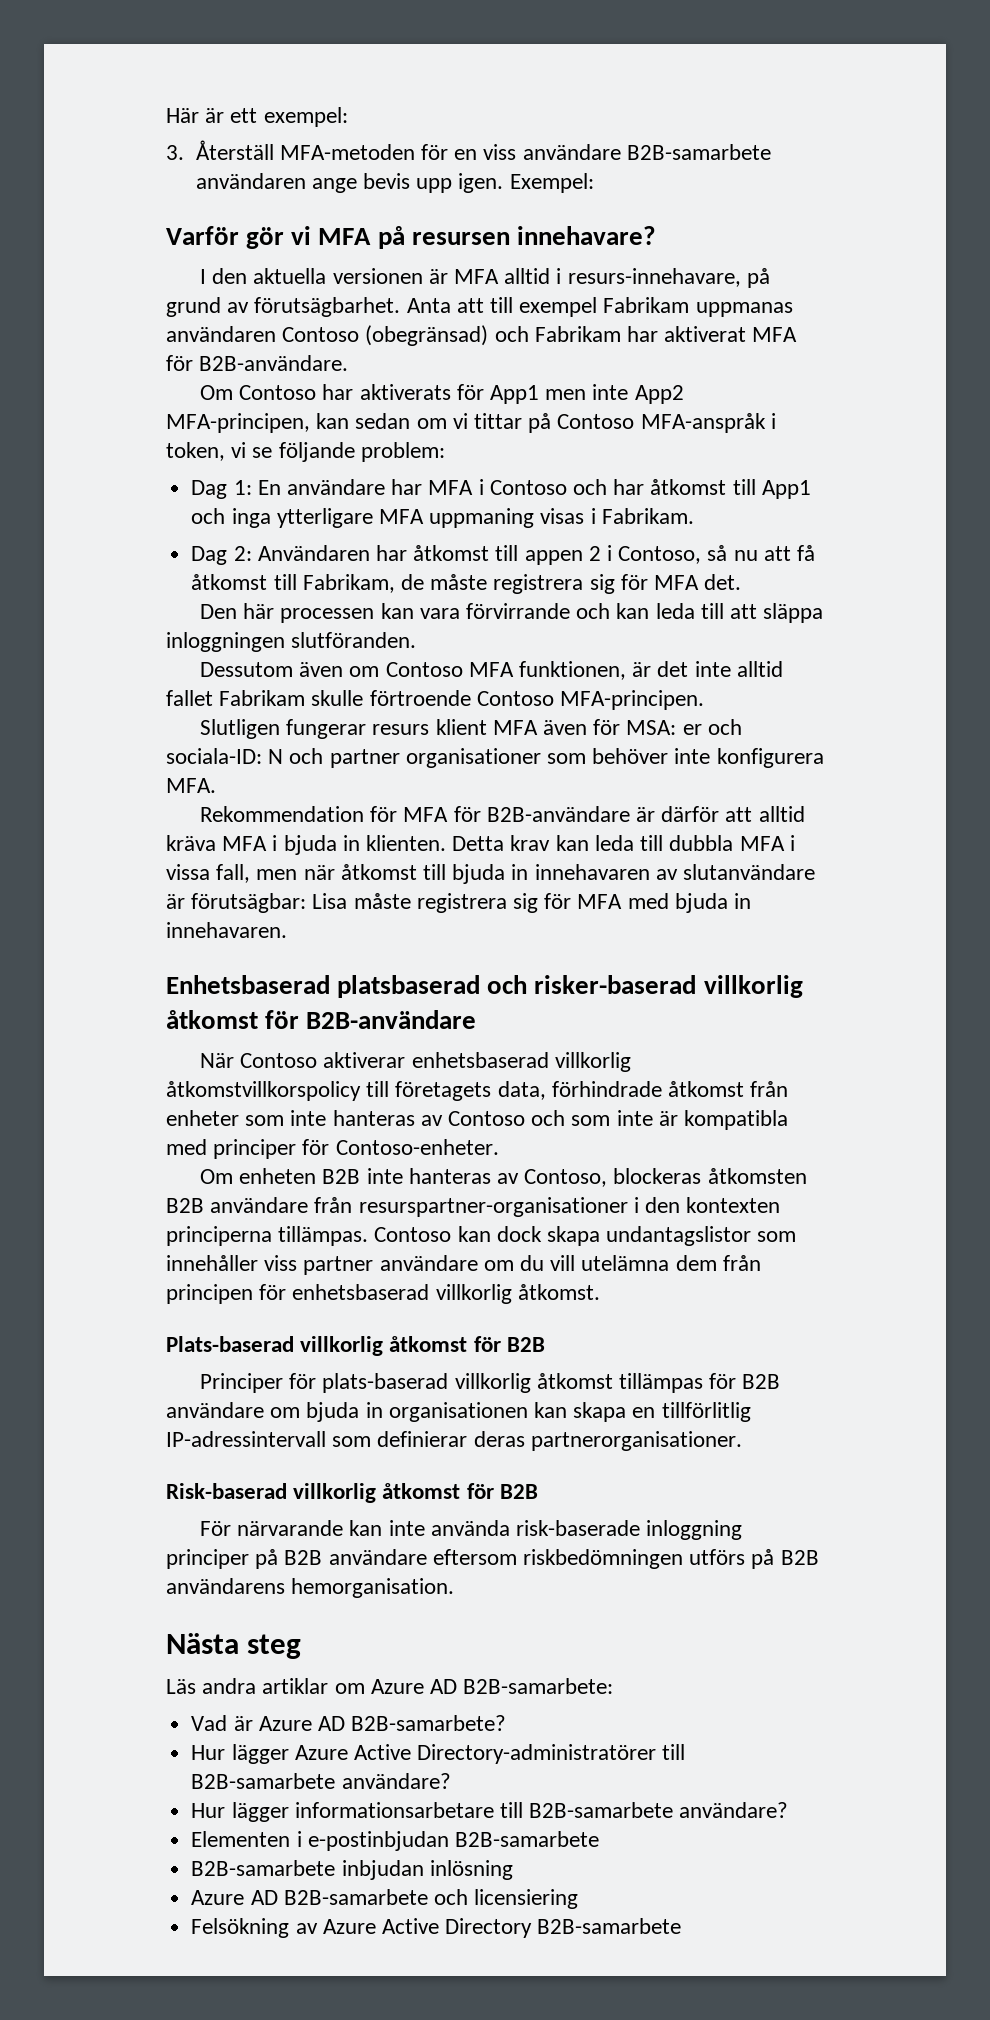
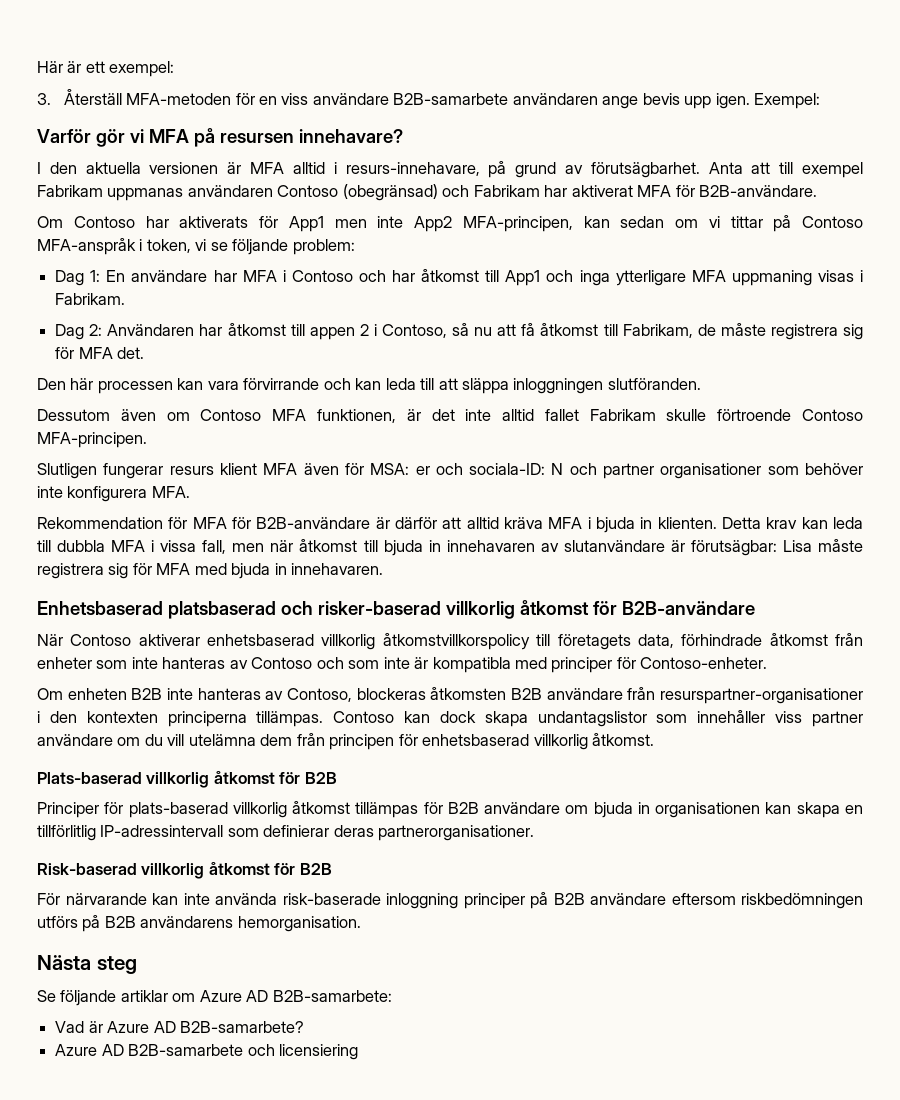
- Läs andra artiklar om Azure AD B2B-samarbete:
+ Se följande artiklar om Azure AD B2B-samarbete:
- Hur lägger Azure Active Directory-administratörer till B2B-samarbete användare?
- Hur lägger informationsarbetare till B2B-samarbete användare?
- Elementen i e-postinbjudan B2B-samarbete
- B2B-samarbete inbjudan inlösning
- Felsökning av Azure Active Directory B2B-samarbete

